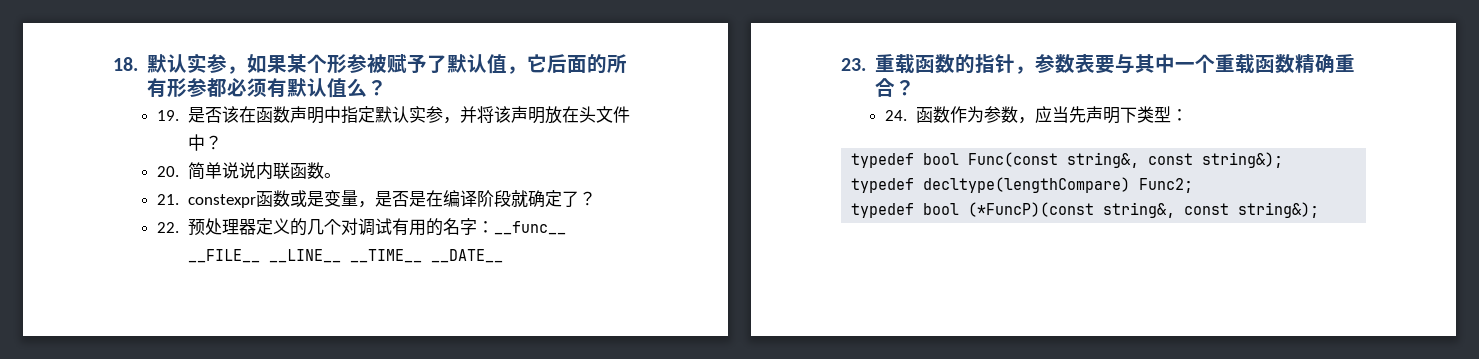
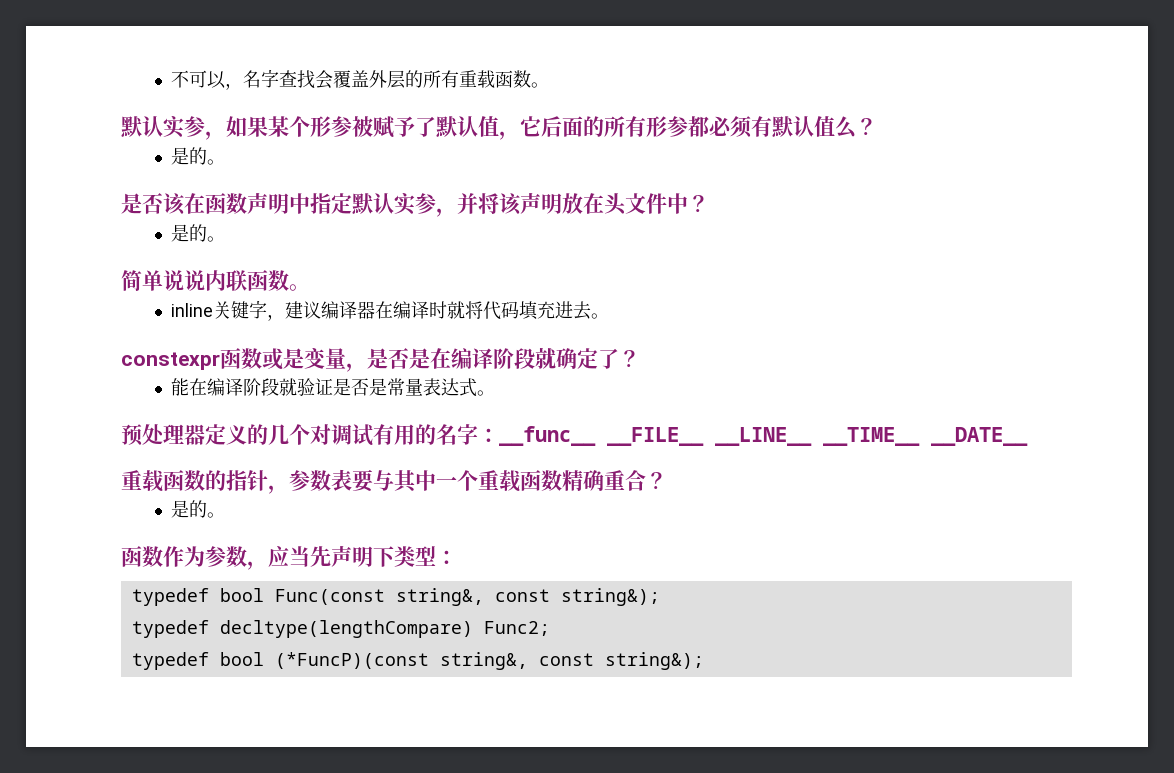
- 18.默认实参，如果某个形参被赋予了默认值，它后面的所有形参都必须有默认值么？
- 19.是否该在函数声明中指定默认实参，并将该声明放在头文件中？
- 20.简单说说内联函数。
+ 不可以，名字查找会覆盖外层的所有重载函数。
+ 默认实参，如果某个形参被赋予了默认值，它后面的所有形参都必须有默认值么？
+ 是的。
+ 是否该在函数声明中指定默认实参，并将该声明放在头文件中？
+ 是的。
+ 简单说说内联函数。
- 21. constexpr函数或是变量，是否是在编译阶段就确定了？
+ inline关键字，建议编译器在编译时就将代码填充进去。
+ constexpr函数或是变量，是否是在编译阶段就确定了？
- 22.预处理器定义的几个对调试有用的名字：__func__ __FILE__ __LINE__ __TIME__ __DATE__
+ 能在编译阶段就验证是否是常量表达式。
+ 预处理器定义的几个对调试有用的名字：__func__ __FILE__ __LINE__ __TIME__ __DATE__
- 23.重载函数的指针，参数表要与其中一个重载函数精确重合？
- 24.函数作为参数，应当先声明下类型：
+ 重载函数的指针，参数表要与其中一个重载函数精确重合？
+ 是的。
+ 函数作为参数，应当先声明下类型：

